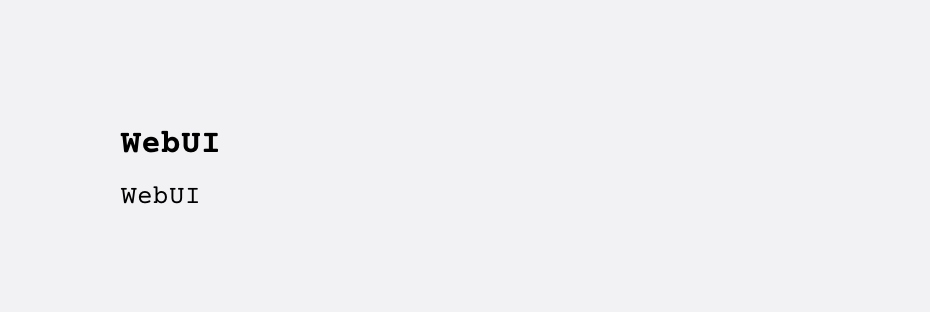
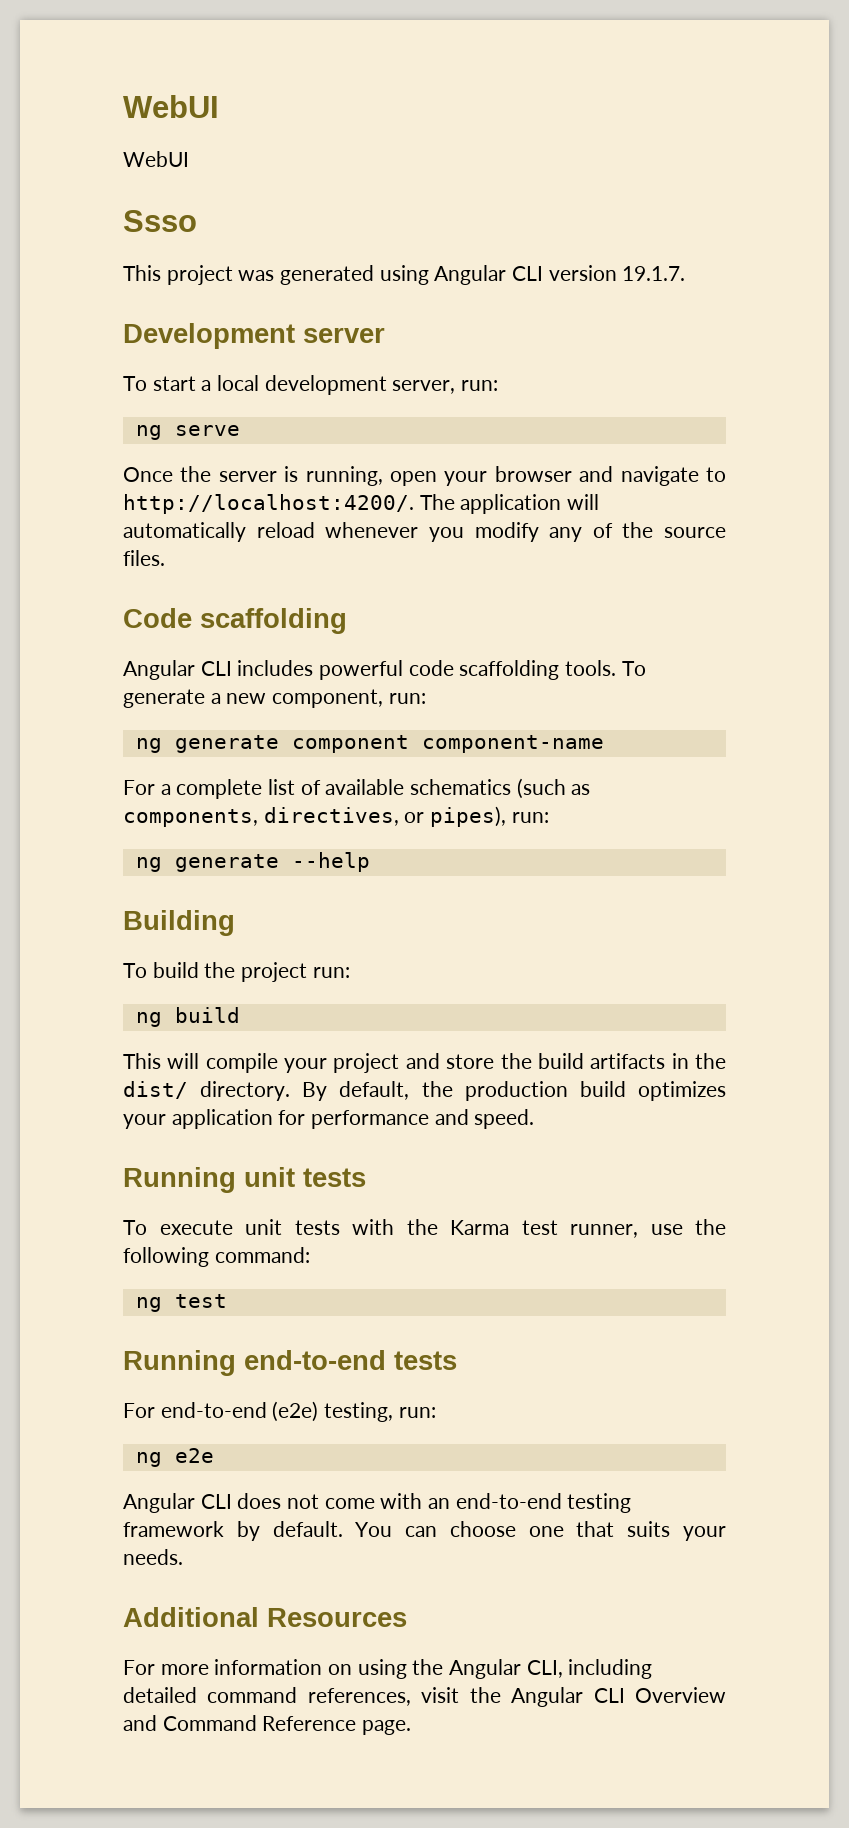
+ Ssso
+ This project was generated using Angular CLI version 19.1.7.
+ Development server
+ To start a local development server, run:
+ ng serve
+ Once the server is running, open your browser and navigate to http://localhost:4200/. The application will automatically reload whenever you modify any of the source files.
+ Code scaffolding
+ Angular CLI includes powerful code scaffolding tools. To generate a new component, run:
+ ng generate component component-name
+ For a complete list of available schematics (such as components, directives, or pipes), run:
+ ng generate --help
+ Building
+ To build the project run:
+ ng build
+ This will compile your project and store the build artifacts in the dist/ directory. By default, the production build optimizes your application for performance and speed.
+ Running unit tests
+ To execute unit tests with the Karma test runner, use the following command:
+ ng test
+ Running end-to-end tests
+ For end-to-end (e2e) testing, run:
+ ng e2e
+ Angular CLI does not come with an end-to-end testing framework by default. You can choose one that suits your needs.
+ Additional Resources
+ For more information on using the Angular CLI, including detailed command references, visit the Angular CLI Overview and Command Reference page.

